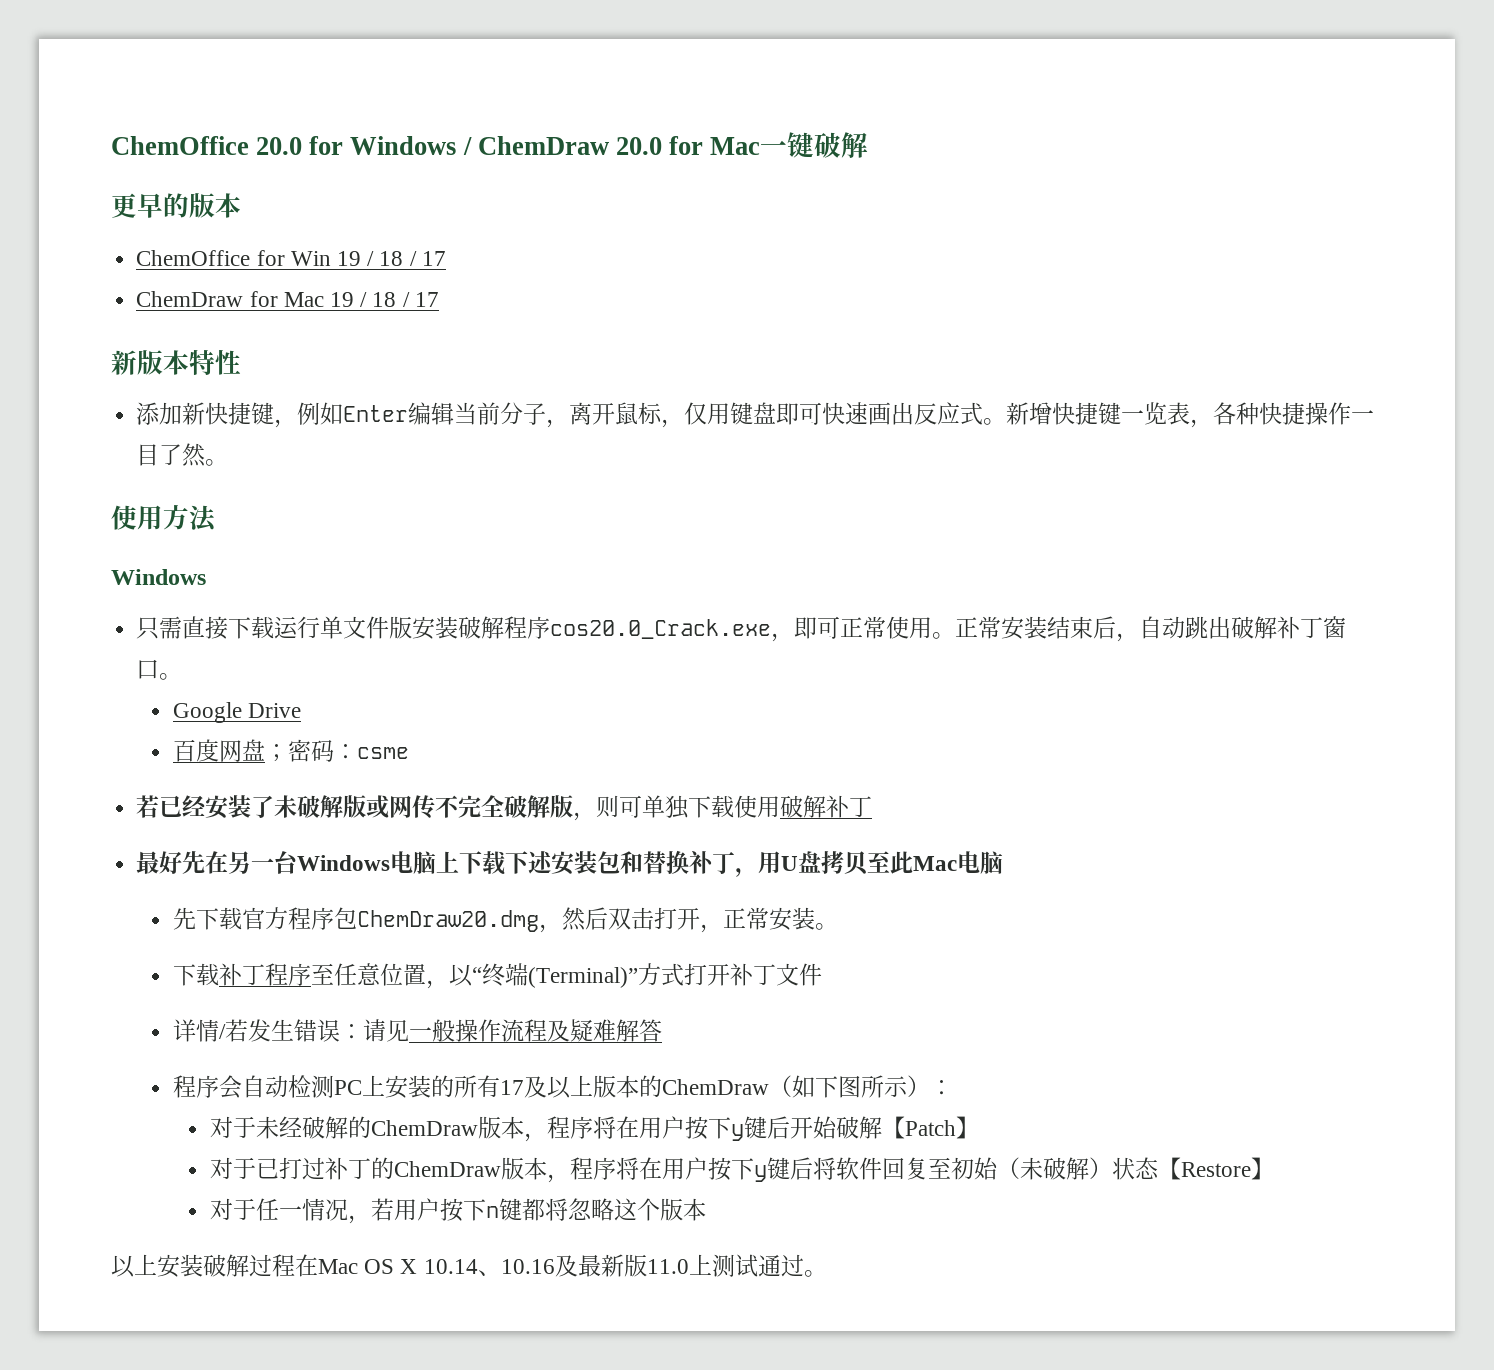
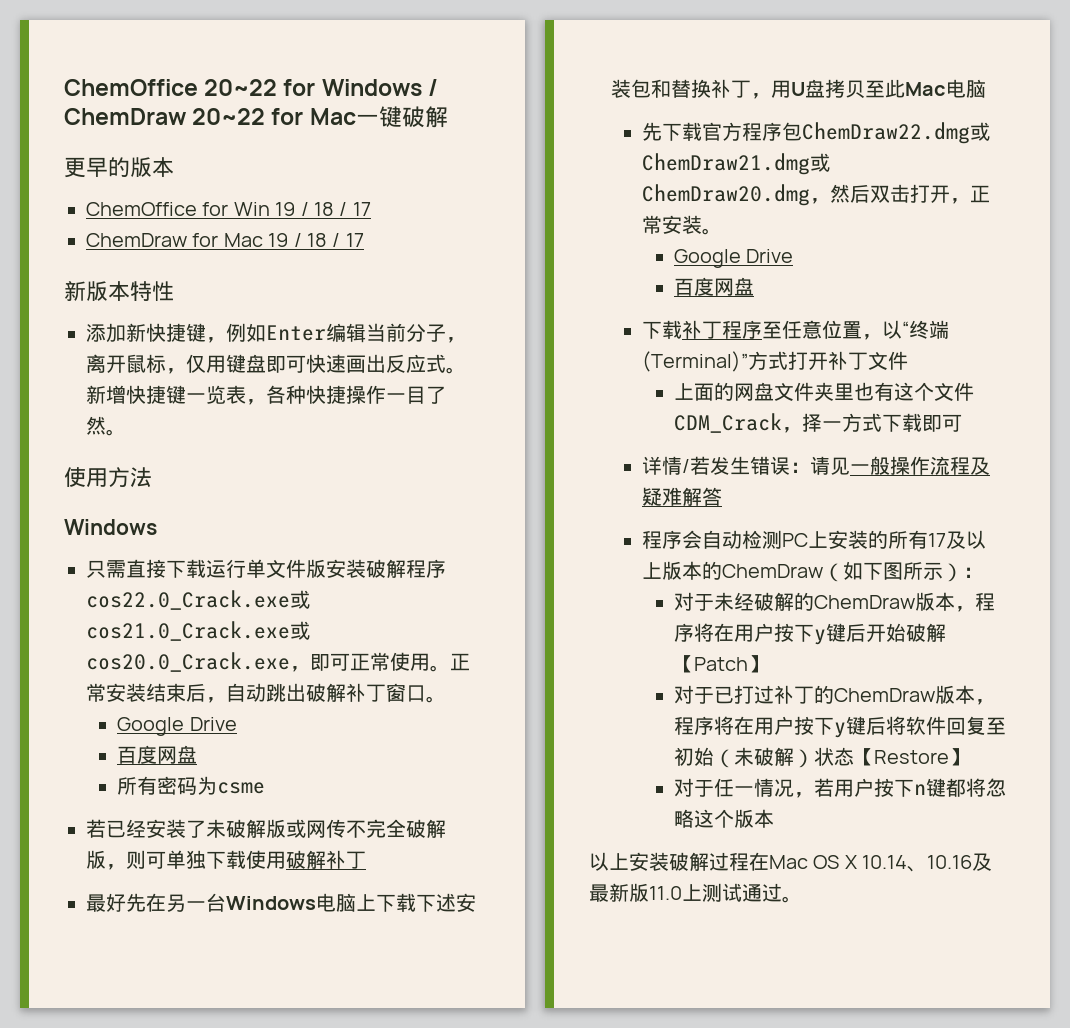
- ChemOffice 20.0 for Windows / ChemDraw 20.0 for Mac一键破解
+ ChemOffice 20~22 for Windows / ChemDraw 20~22 for Mac一键破解
- 只需直接下载运行单文件版安装破解程序cos20.0_Crack.exe，即可正常使用。
+ 只需直接下载运行单文件版安装破解程序cos22.0_Crack.exe或cos21.0_Crack.exe或cos20.0_Crack.exe，即可正常使用。
  正常安装结束后，自动跳出破解补丁窗口。
  Google Drive
- 百度网盘；密码：csme
+ 百度网盘
+ 所有密码为csme
- 先下载官方程序包ChemDraw20.dmg，然后双击打开，正常安装。
+ 先下载官方程序包ChemDraw22.dmg或ChemDraw21.dmg或ChemDraw20.dmg，然后双击打开，正常安装。
+ Google Drive
+ 百度网盘
+ 上面的网盘文件夹里也有这个文件CDM_Crack，择一方式下载即可

